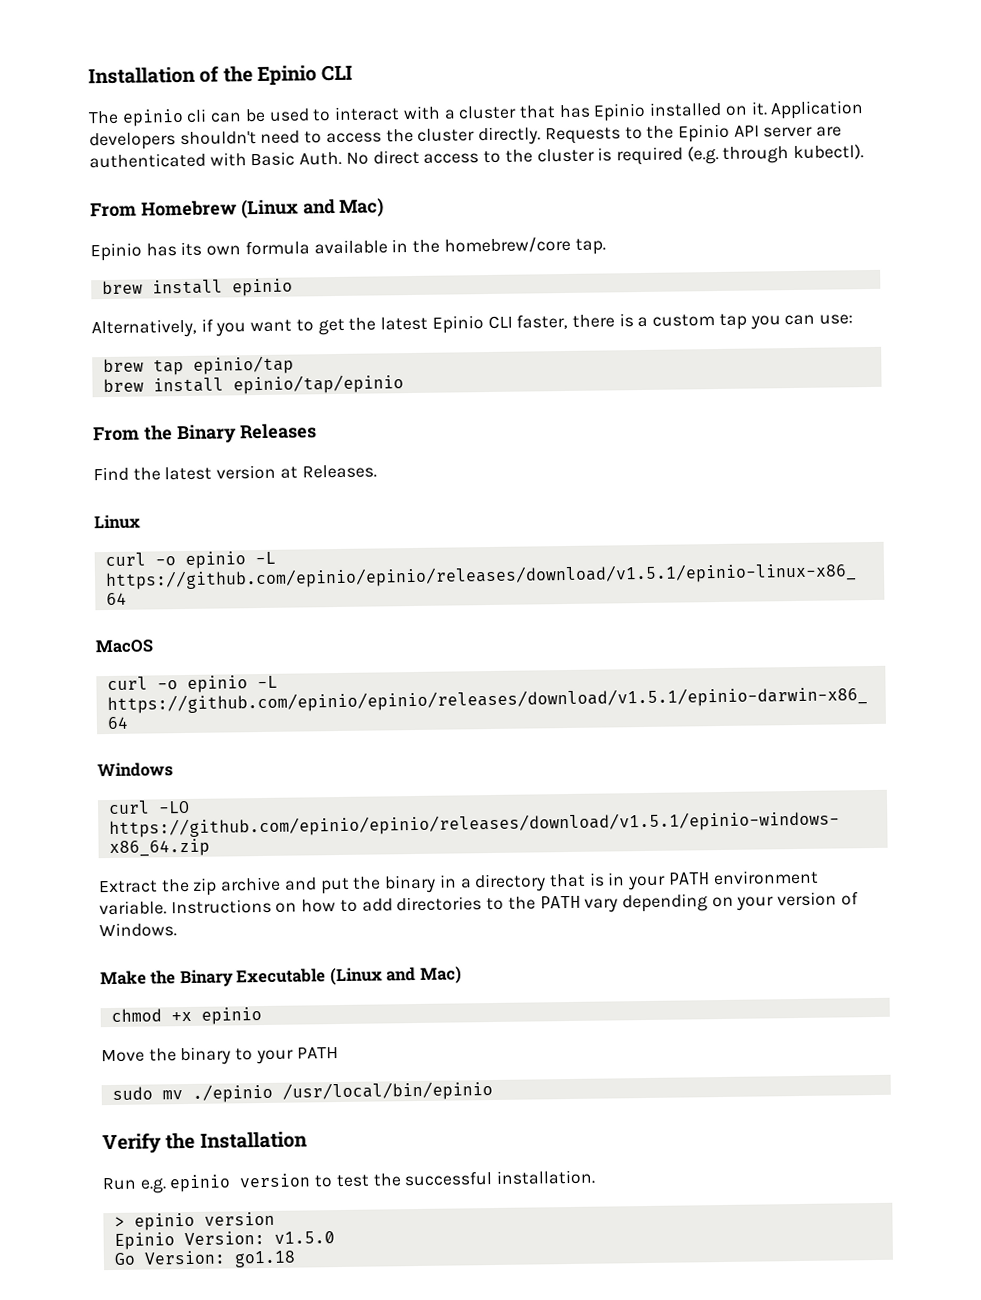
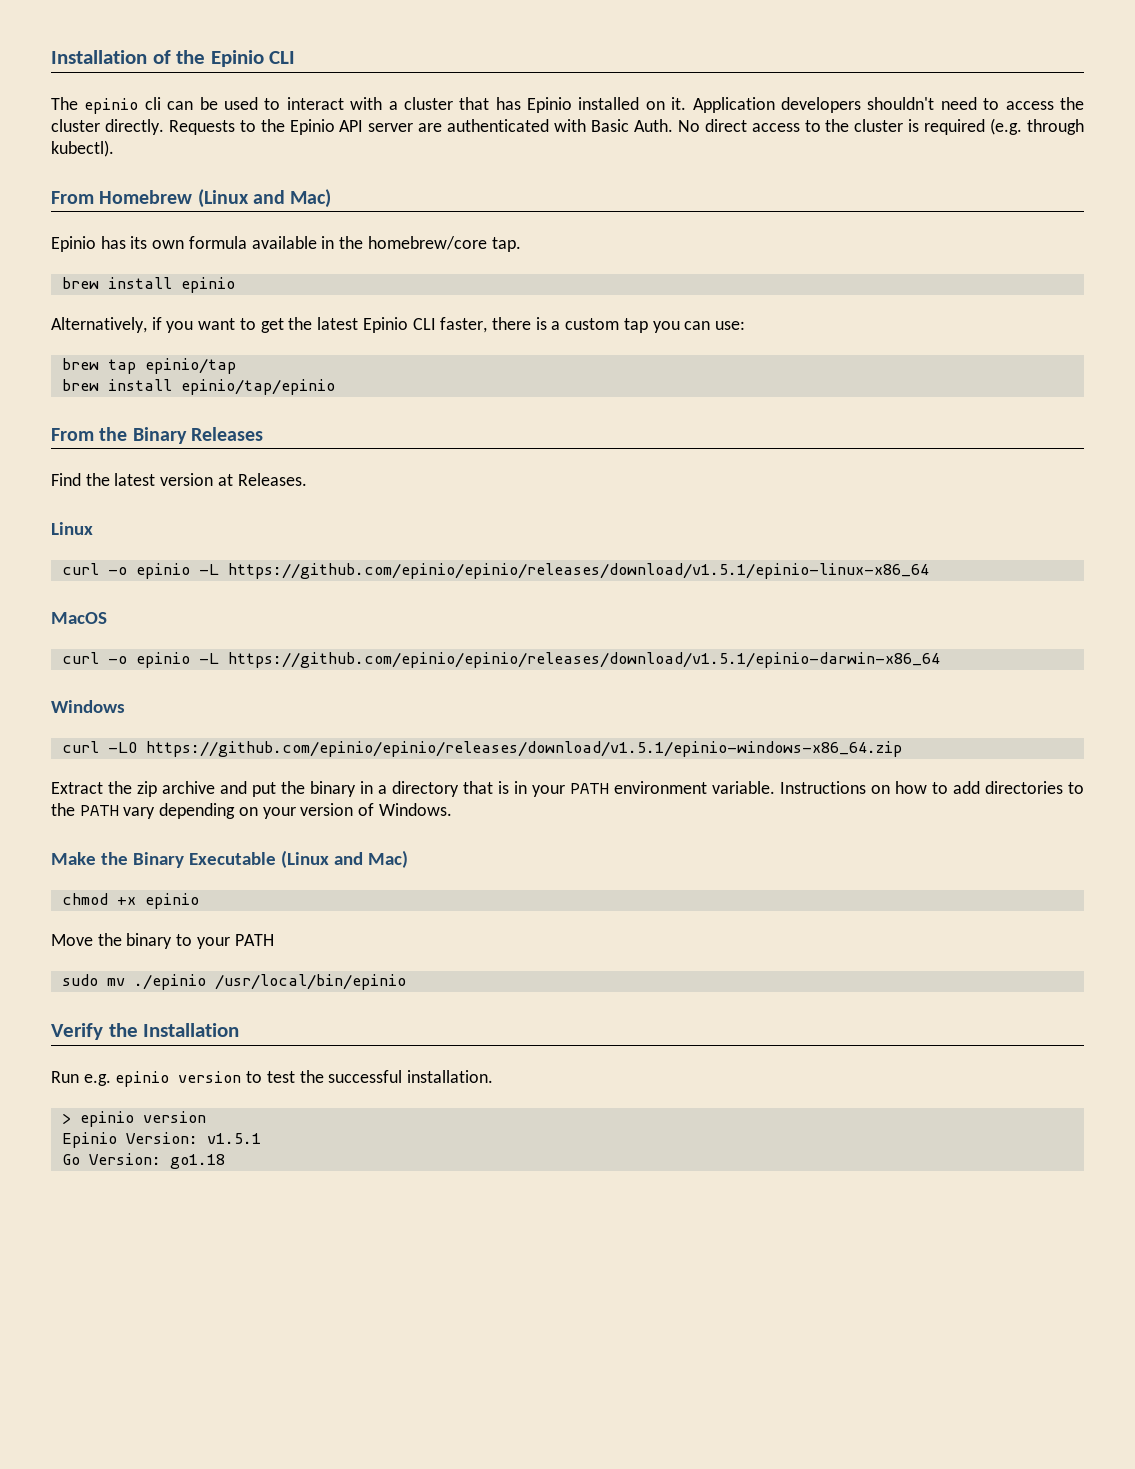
- Epinio Version: v1.5.0
+ Epinio Version: v1.5.1

